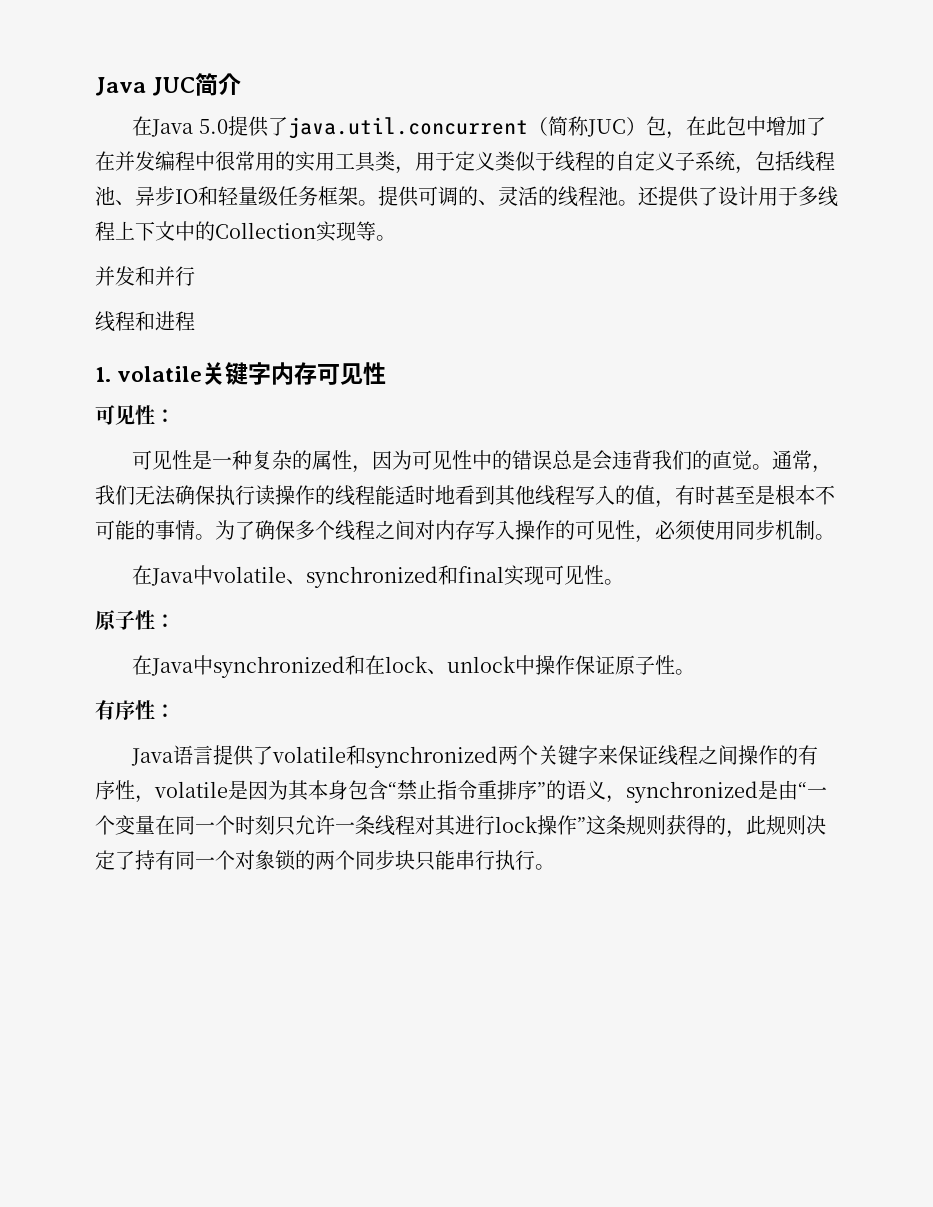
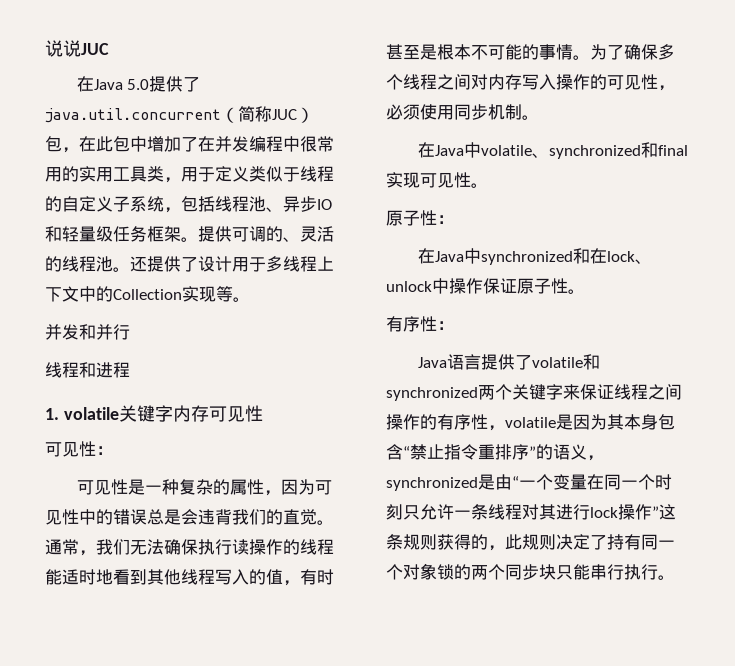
- Java JUC简介
+ 说说JUC

